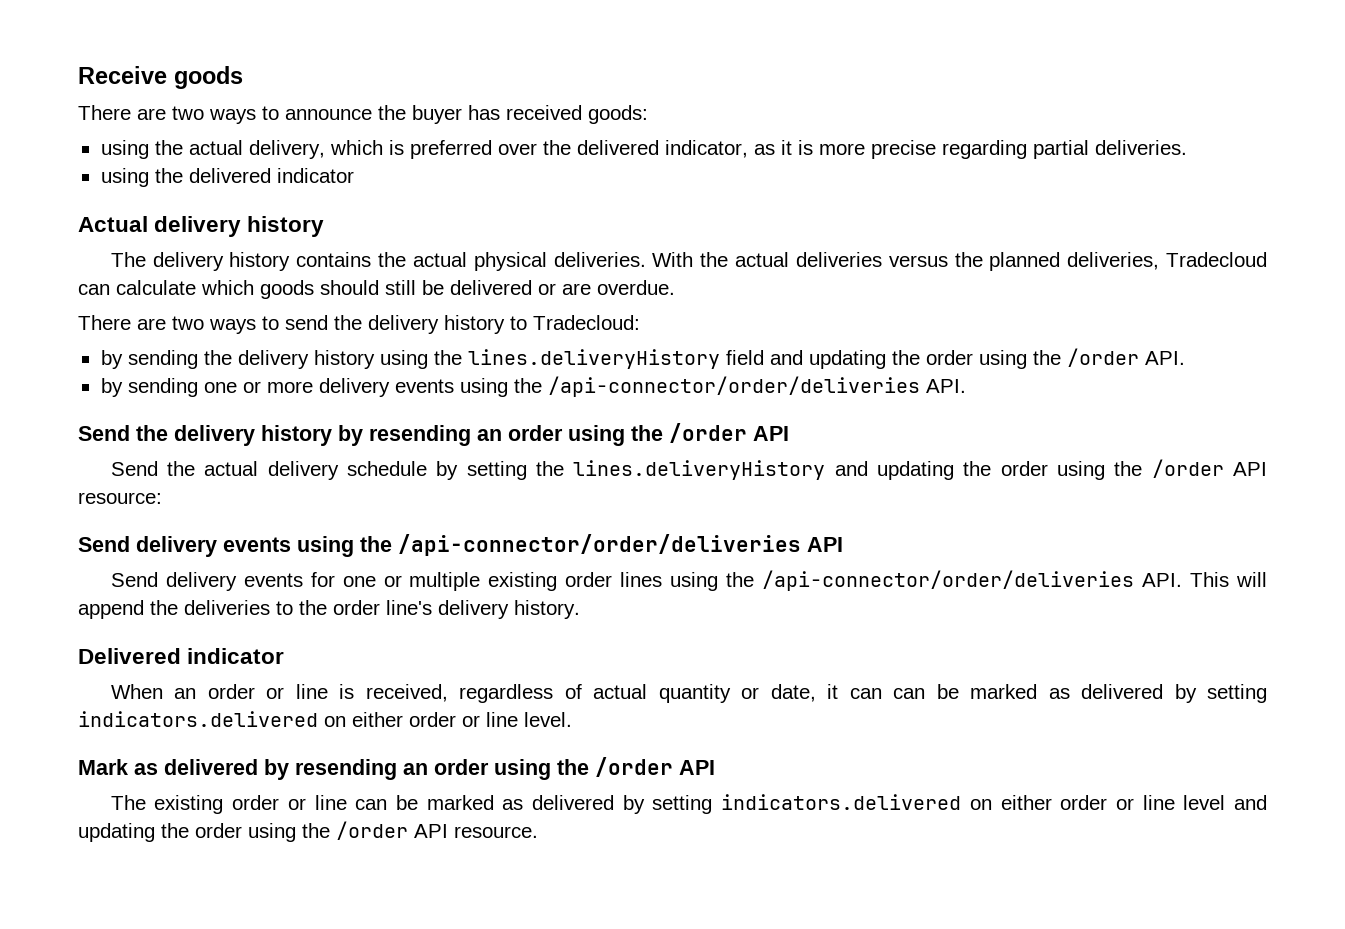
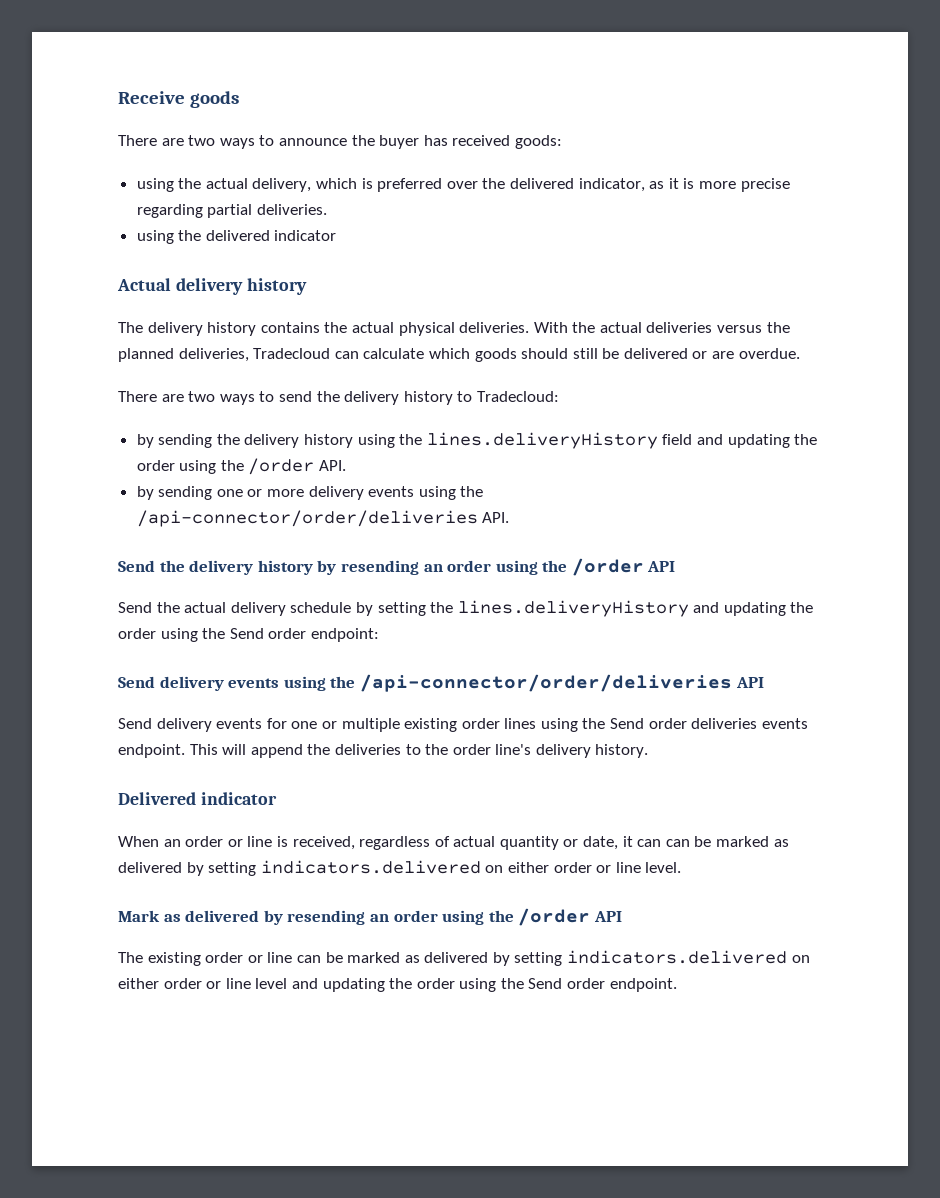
- Send the actual delivery schedule by setting the lines.deliveryHistory and updating the order using the /order API resource:
+ Send the actual delivery schedule by setting the lines.deliveryHistory and updating the order using the Send order endpoint:
- Send delivery events for one or multiple existing order lines using the /api-connector/order/deliveries API. This will append the deliveries to the order line's delivery history.
+ Send delivery events for one or multiple existing order lines using the Send order deliveries events endpoint. This will append the deliveries to the order line's delivery history.
- The existing order or line can be marked as delivered by setting indicators.delivered on either order or line level and updating the order using the /order API resource.
+ The existing order or line can be marked as delivered by setting indicators.delivered on either order or line level and updating the order using the Send order endpoint.

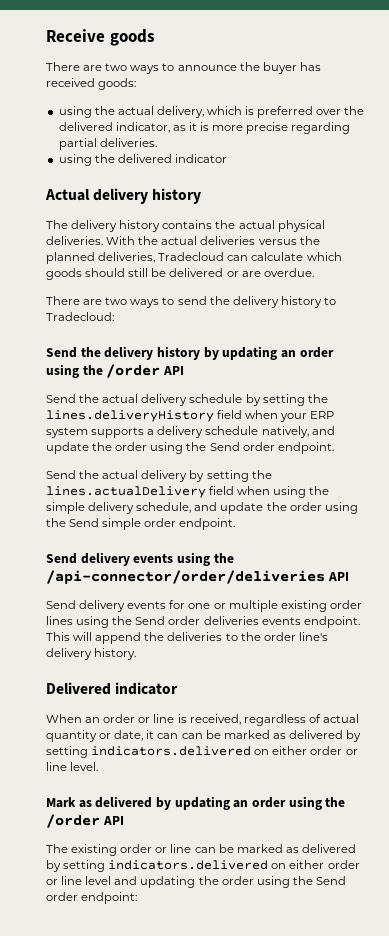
- by sending the delivery history using the lines.deliveryHistory field and updating the order using the /order API.
- by sending one or more delivery events using the /api-connector/order/deliveries API.
- Send the delivery history by resending an order using the /order API
+ Send the delivery history by updating an order using the /order API
- Send the actual delivery schedule by setting the lines.deliveryHistory and updating the order using the Send order endpoint:
+ Send the actual delivery schedule by setting the lines.deliveryHistory field when your ERP system supports a delivery schedule natively, and update the order using the Send order endpoint.
+ Send the actual delivery by setting the lines.actualDelivery field when using the simple delivery schedule, and update the order using the Send simple order endpoint.
- Mark as delivered by resending an order using the /order API
+ Mark as delivered by updating an order using the /order API
- The existing order or line can be marked as delivered by setting indicators.delivered on either order or line level and updating the order using the Send order endpoint.
+ The existing order or line can be marked as delivered by setting indicators.delivered on either order or line level and updating the order using the Send order endpoint:

